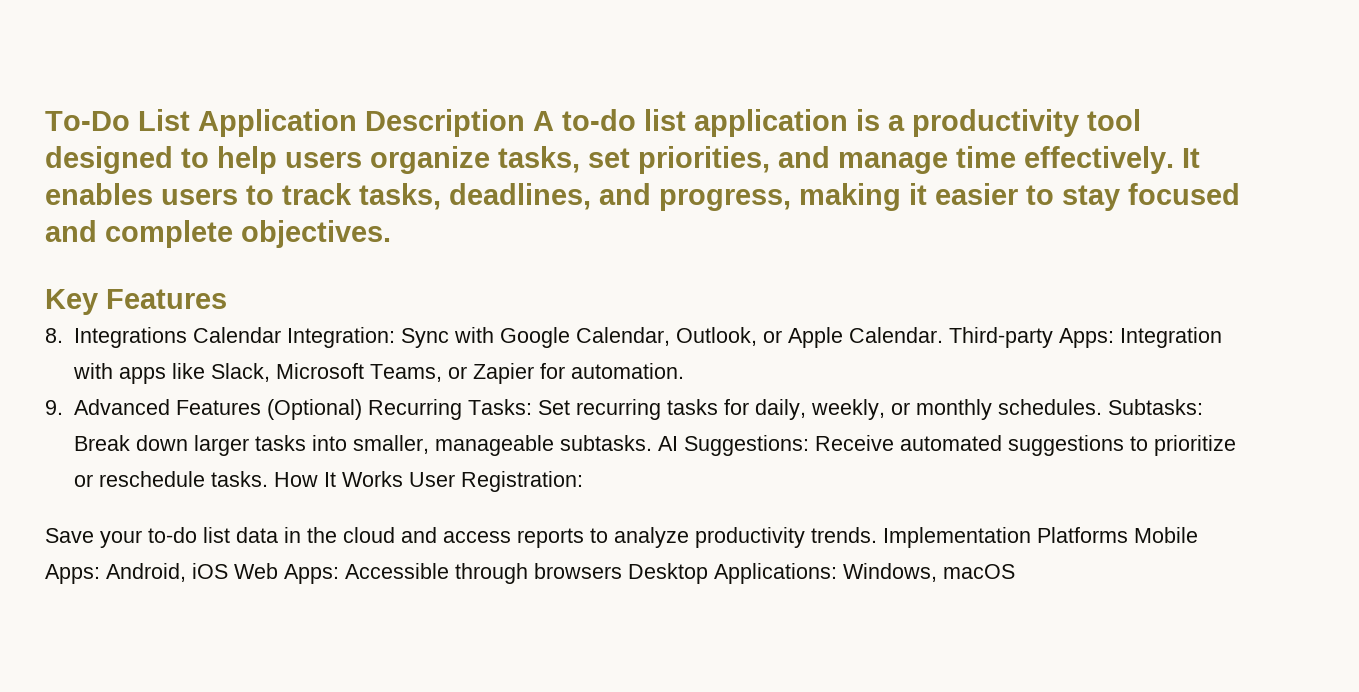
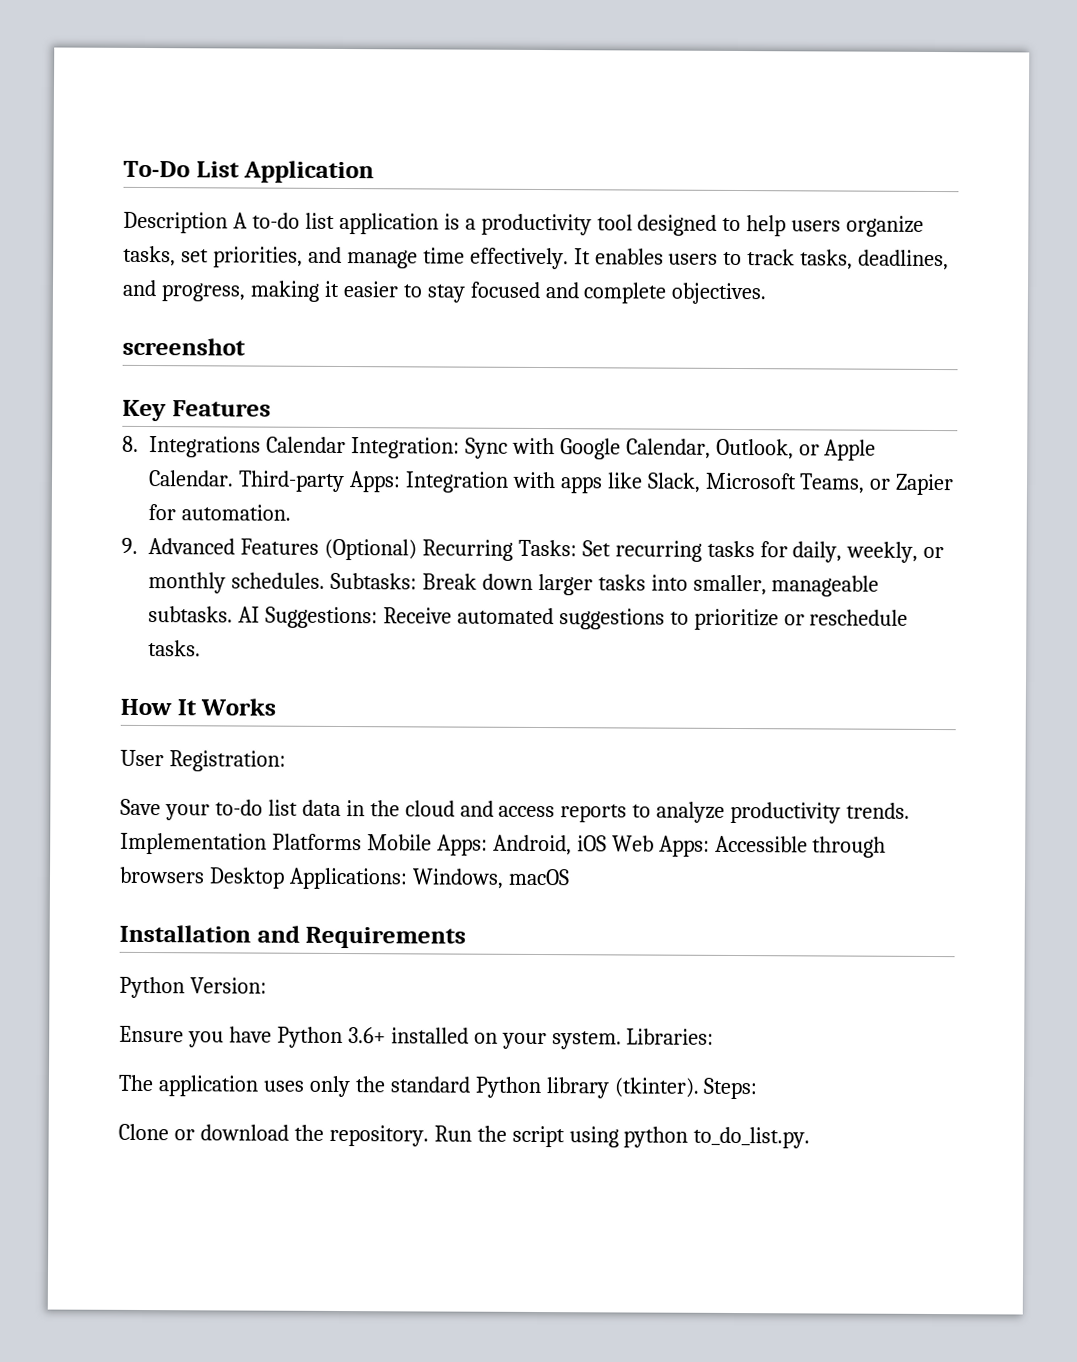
- To-Do List Application Description A to-do list application is a productivity tool designed to help users organize tasks, set priorities, and manage time effectively.
+ To-Do List Application
+ Description A to-do list application is a productivity tool designed to help users organize tasks, set priorities, and manage time effectively.
+ screenshot
- AI Suggestions: Receive automated suggestions to prioritize or reschedule tasks. How It Works User Registration:
+ AI Suggestions: Receive automated suggestions to prioritize or reschedule tasks.
+ How It Works
+ User Registration:
+ Installation and Requirements
+ Python Version:
+ Ensure you have Python 3.6+ installed on your system. Libraries:
+ The application uses only the standard Python library (tkinter). Steps:
+ Clone or download the repository. Run the script using python to_do_list.py.

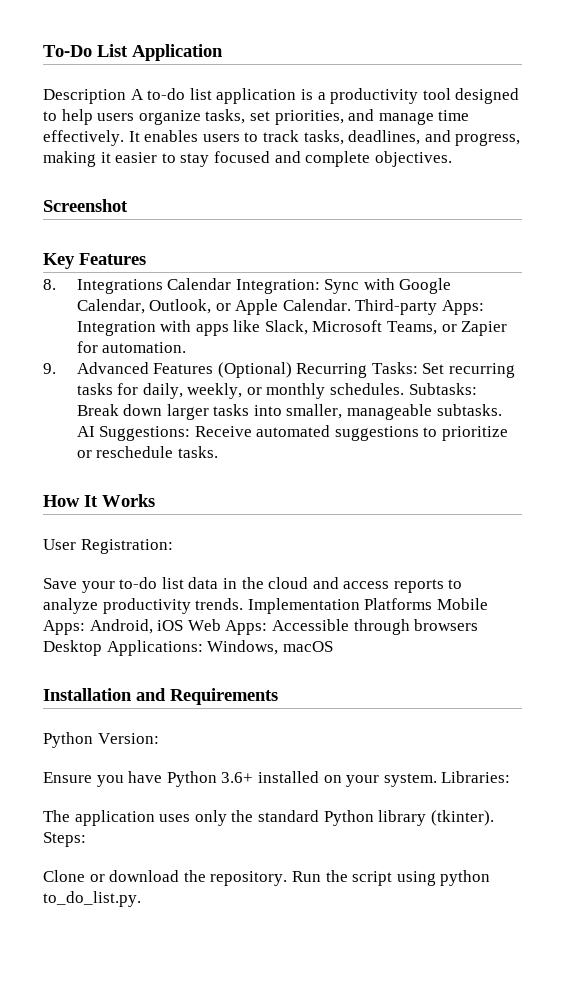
- screenshot
+ Screenshot

